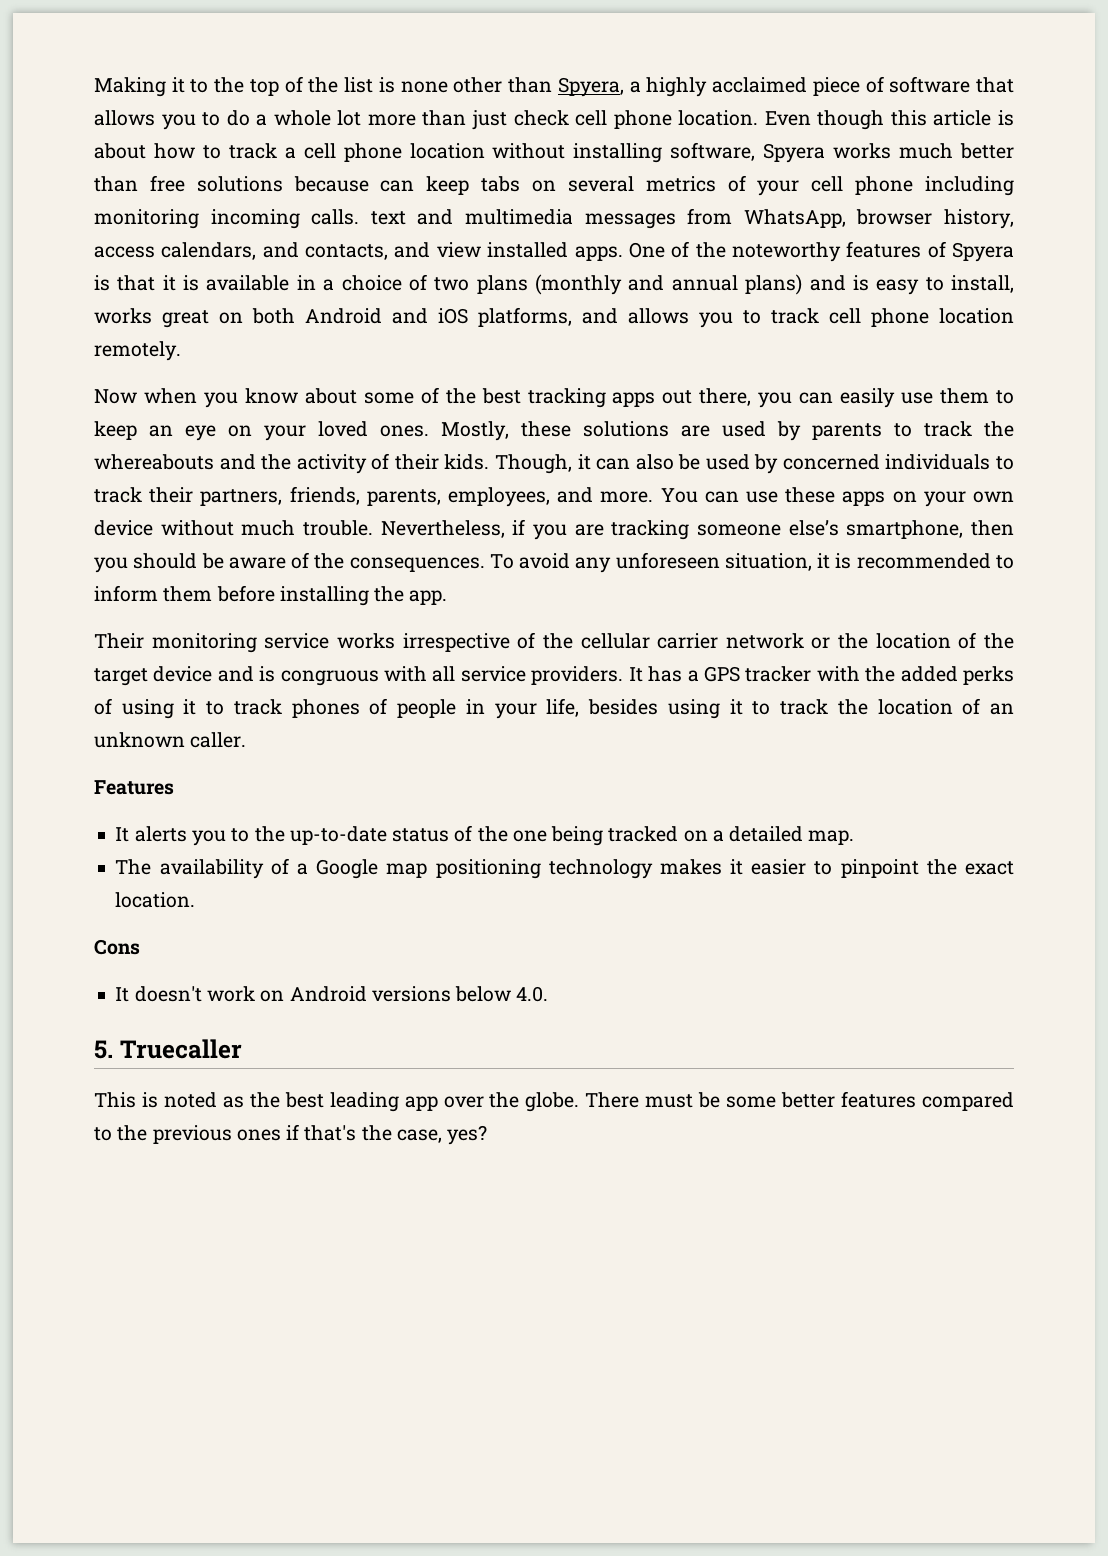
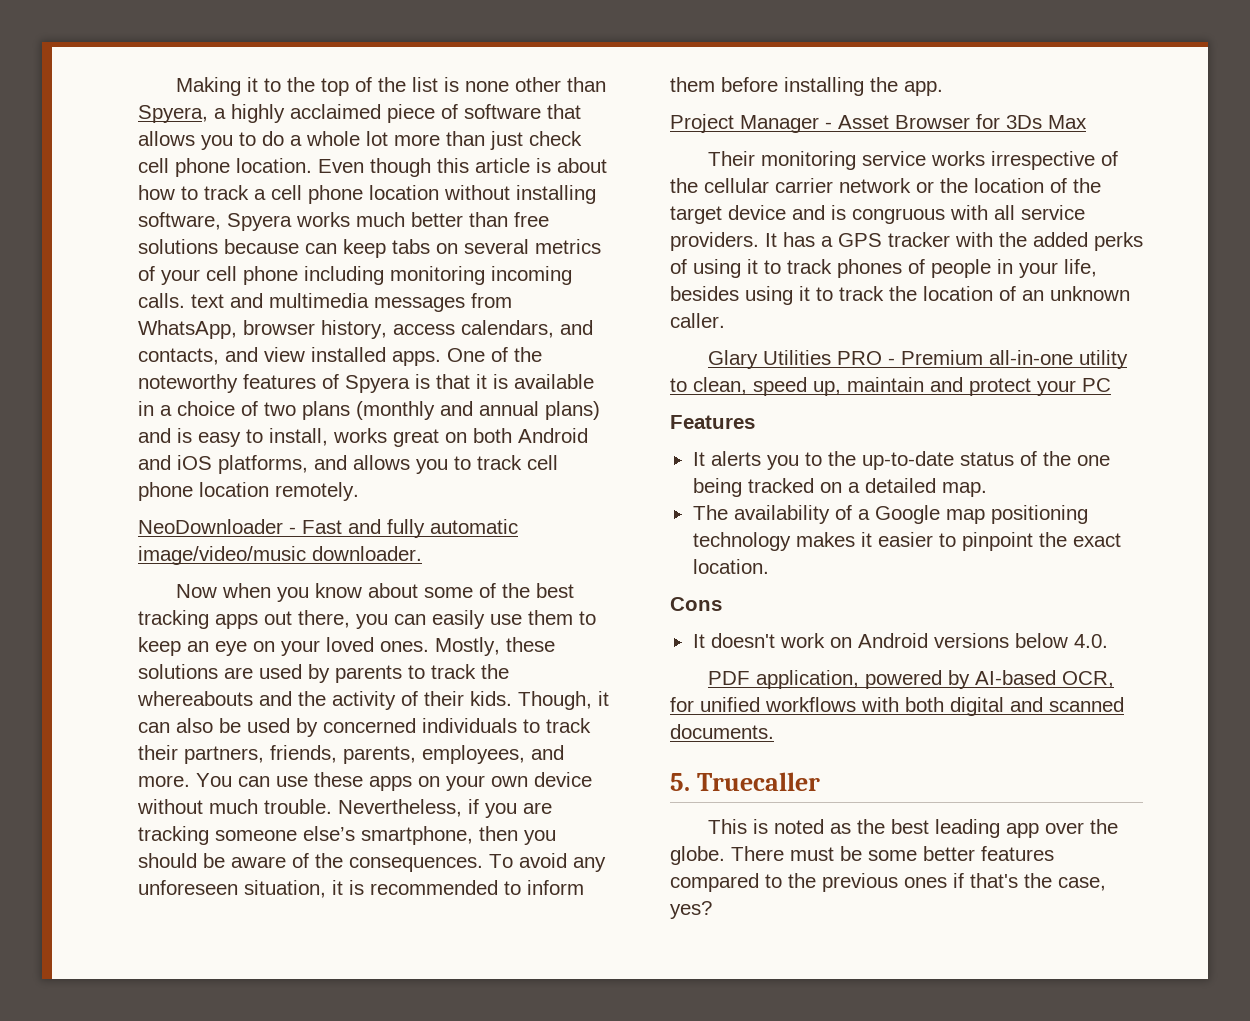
+ NeoDownloader - Fast and fully automatic image/video/music downloader.
+ Project Manager - Asset Browser for 3Ds Max
+ Glary Utilities PRO - Premium all-in-one utility to clean, speed up, maintain and protect your PC
+ PDF application, powered by AI-based OCR, for unified workflows with both digital and scanned documents.

